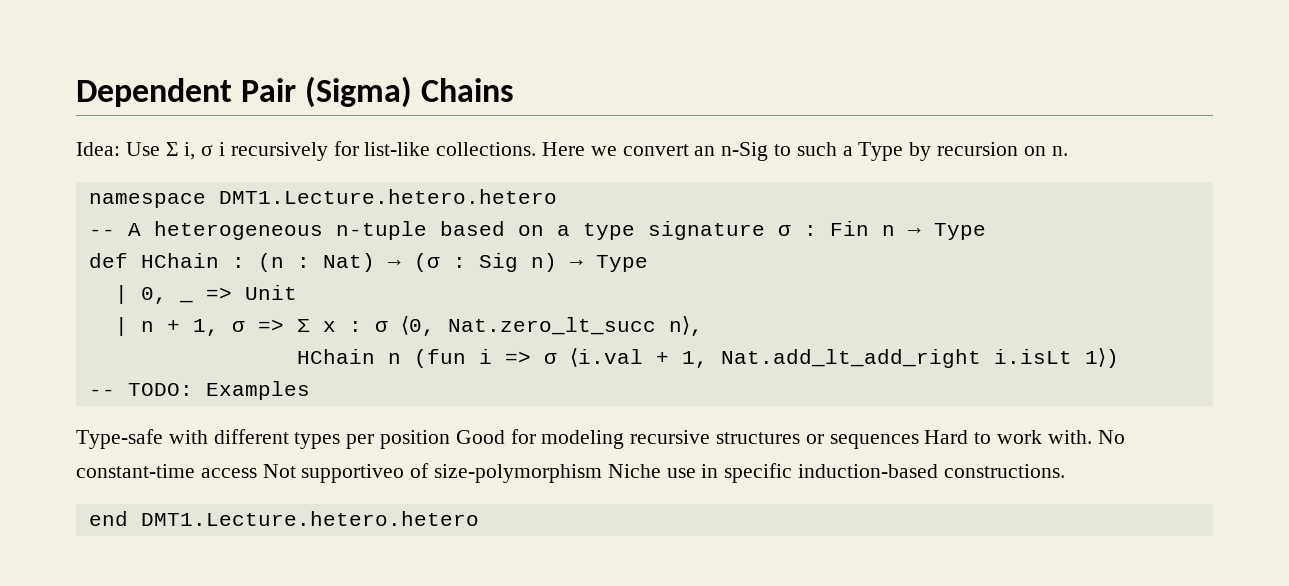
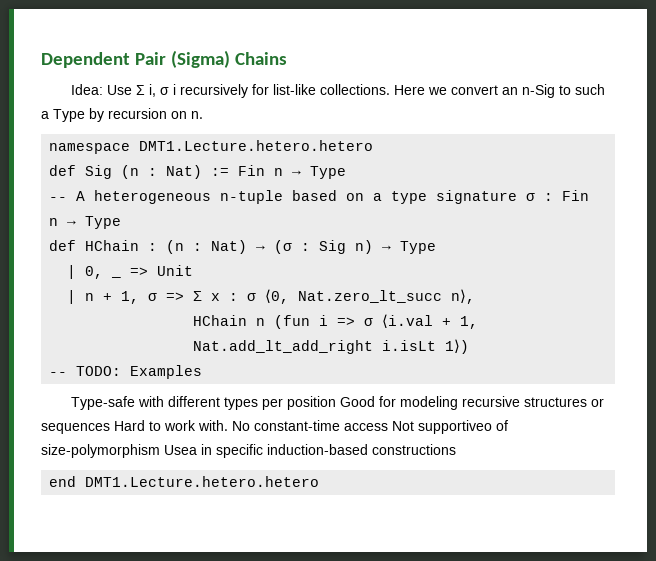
+ def Sig (n : Nat) := Fin n → Type
- No constant-time access Not supportiveo of size-polymorphism Niche use in specific induction-based constructions.
+ No constant-time access Not supportiveo of size-polymorphism Usea in specific induction-based constructions

